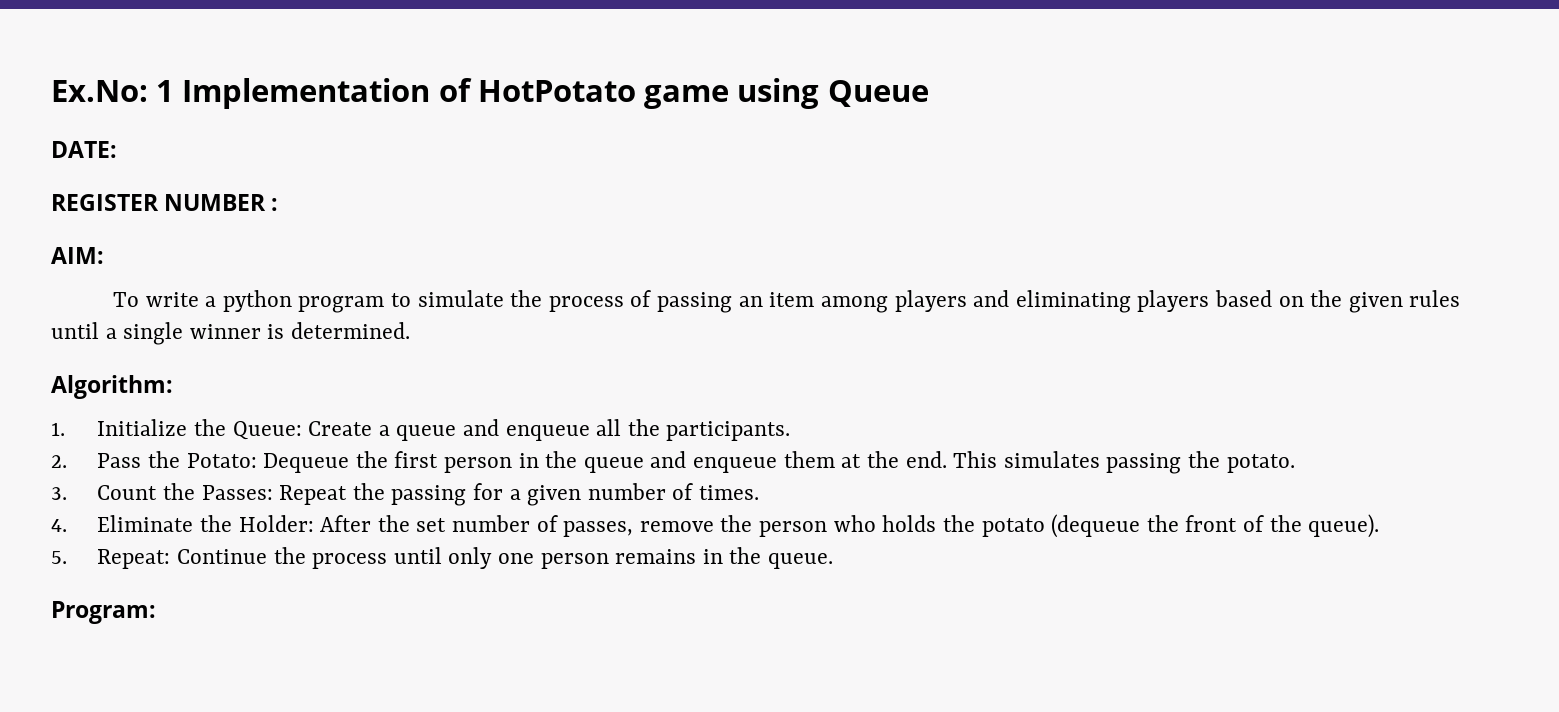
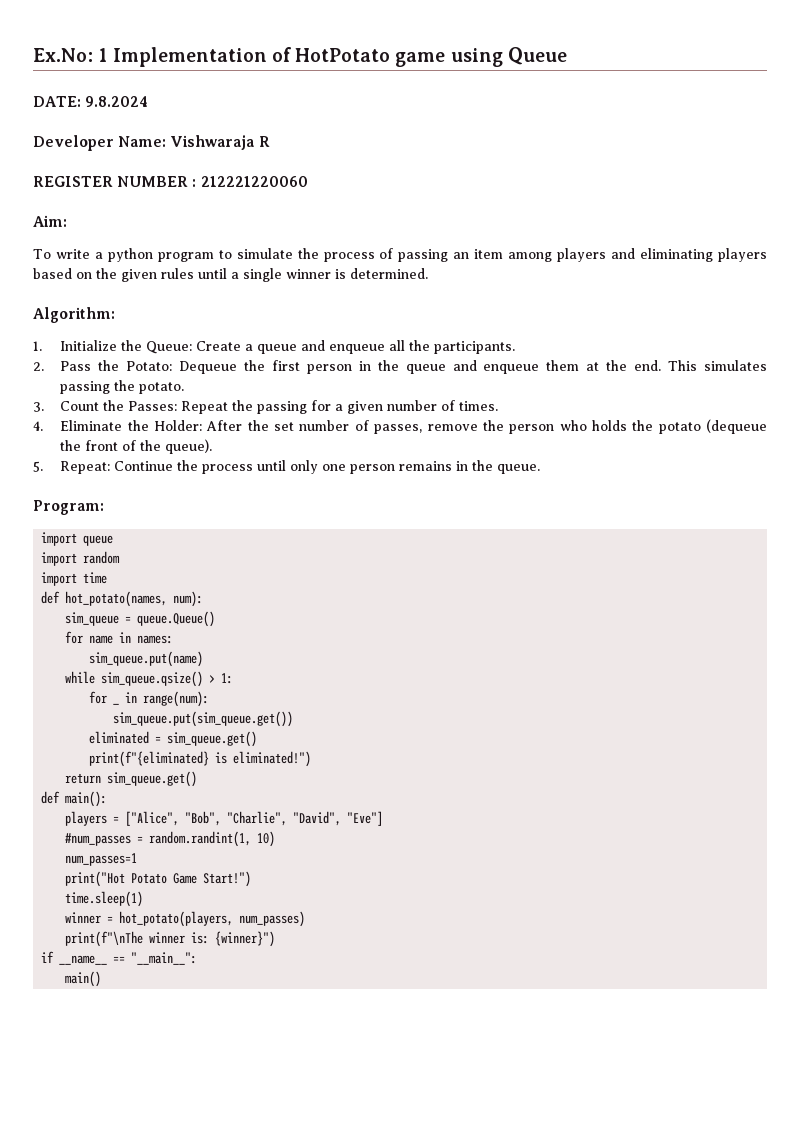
- DATE:
+ DATE: 9.8.2024
+ Developer Name: Vishwaraja R
- REGISTER NUMBER :
- AIM:
+ REGISTER NUMBER : 212221220060
+ Aim:
+ import queue
+ import random
+ import time
+ def hot_potato(names, num):
+ sim_queue = queue.Queue()
+ for name in names:
+ sim_queue.put(name)
+ while sim_queue.qsize() > 1:
+ for _ in range(num):
+ sim_queue.put(sim_queue.get())
+ eliminated = sim_queue.get()
+ print(f"{eliminated} is eliminated!")
+ return sim_queue.get()
+ def main():
+ players = ["Alice", "Bob", "Charlie", "David", "Eve"]
+ #num_passes = random.randint(1, 10)
+ num_passes=1
+ print("Hot Potato Game Start!")
+ time.sleep(1)
+ winner = hot_potato(players, num_passes)
+ print(f"\nThe winner is: {winner}")
+ if __name__ == "__main__":
+ main()

